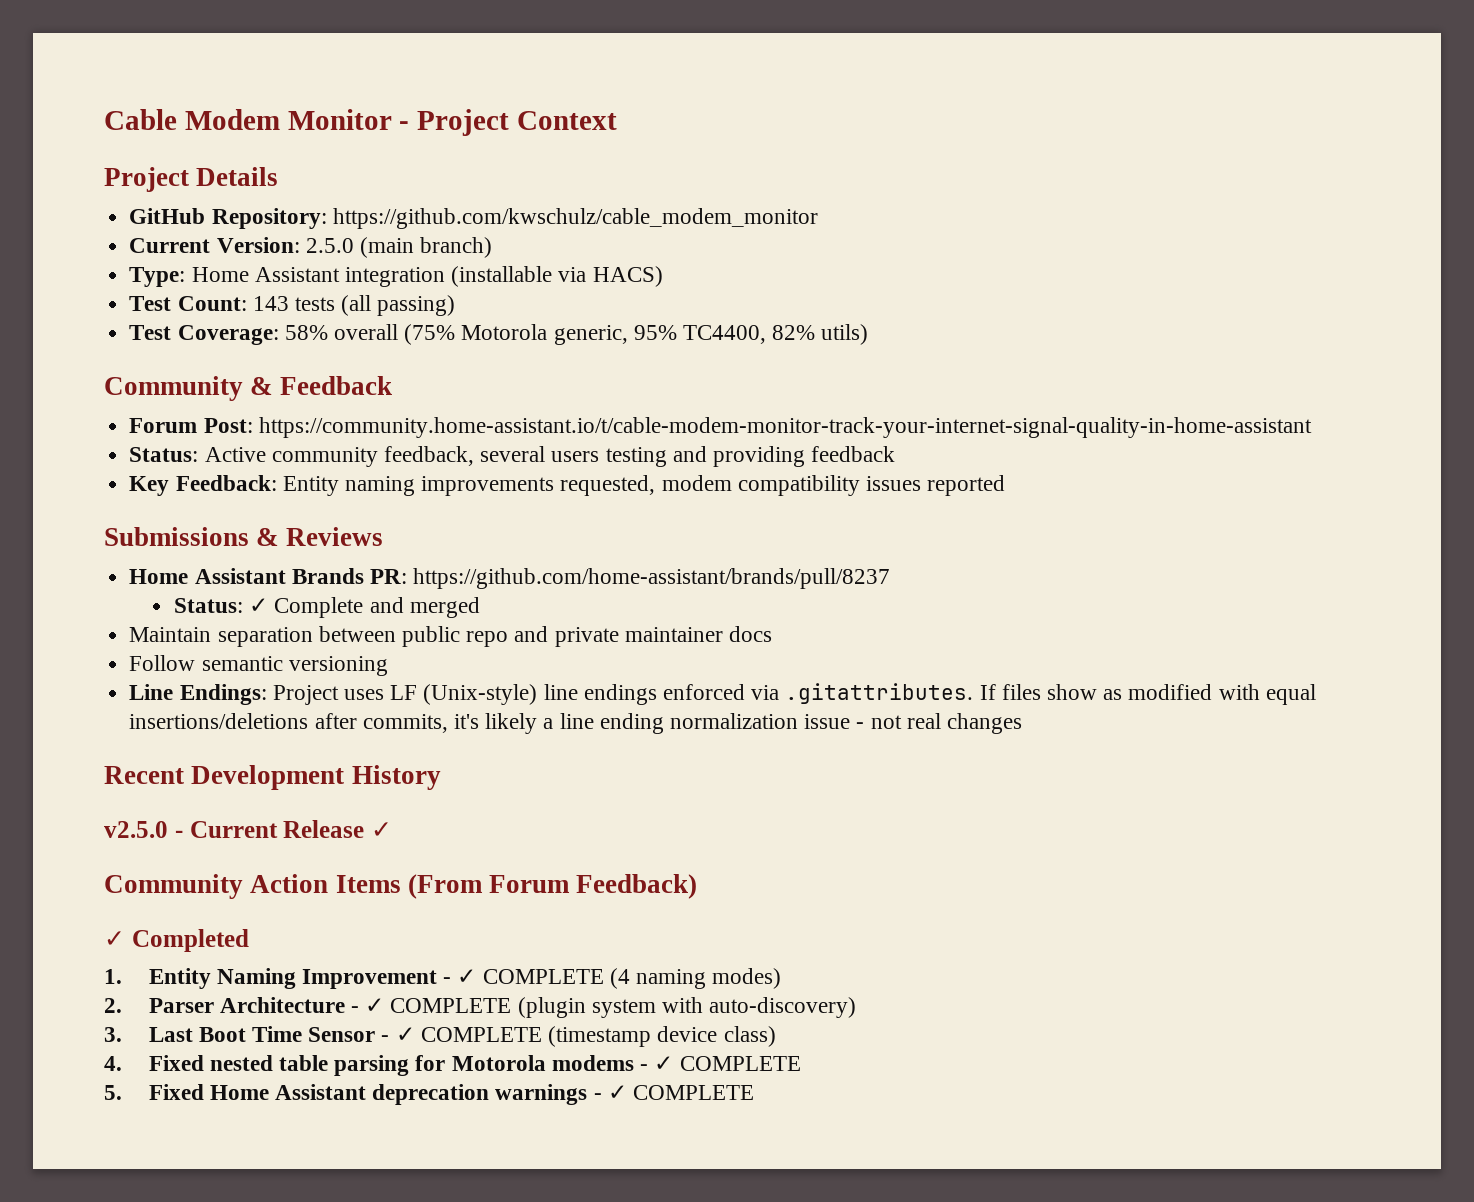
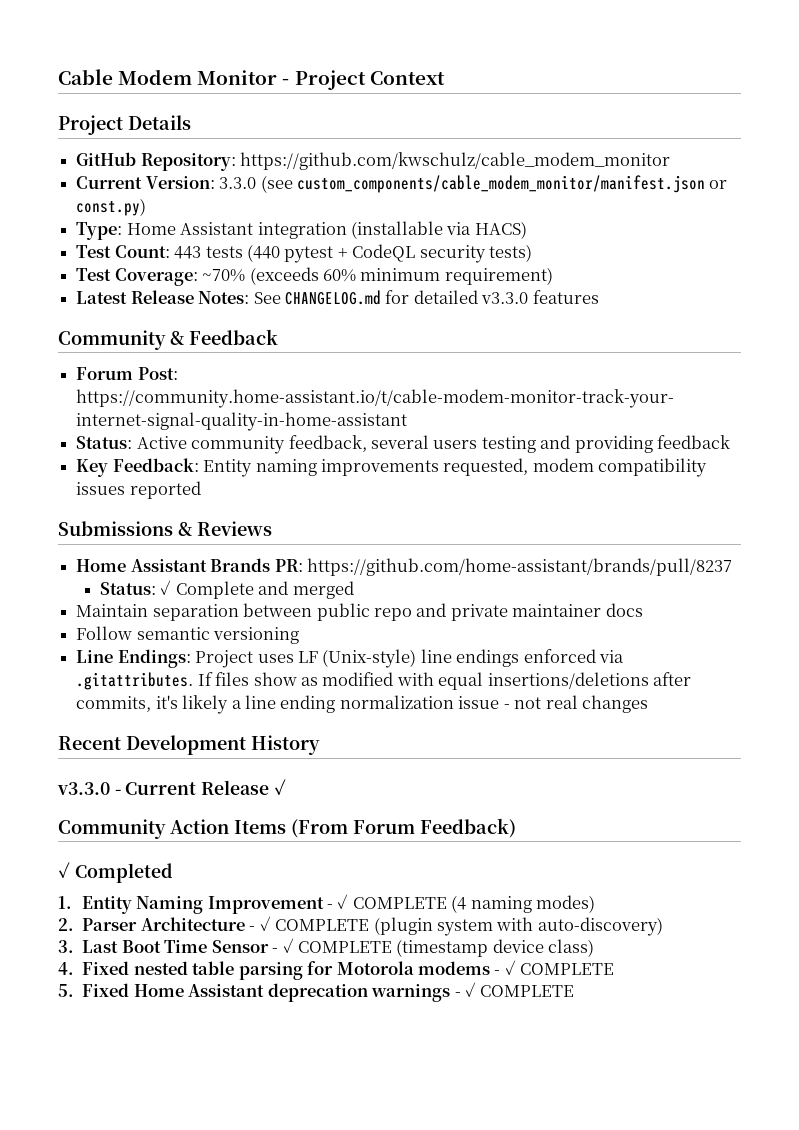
- Current Version: 2.5.0 (main branch)
+ Current Version: 3.3.0 (see custom_components/cable_modem_monitor/manifest.json or const.py)
- Test Count: 143 tests (all passing)
- Test Coverage: 58% overall (75% Motorola generic, 95% TC4400, 82% utils)
+ Test Count: 443 tests (440 pytest + CodeQL security tests)
+ Test Coverage: ~70% (exceeds 60% minimum requirement)
+ Latest Release Notes: See CHANGELOG.md for detailed v3.3.0 features
- v2.5.0 - Current Release ✓
+ v3.3.0 - Current Release ✓

